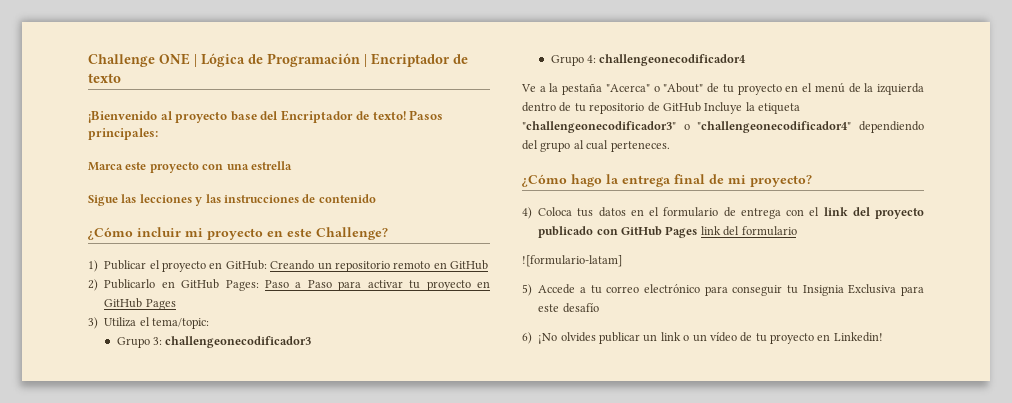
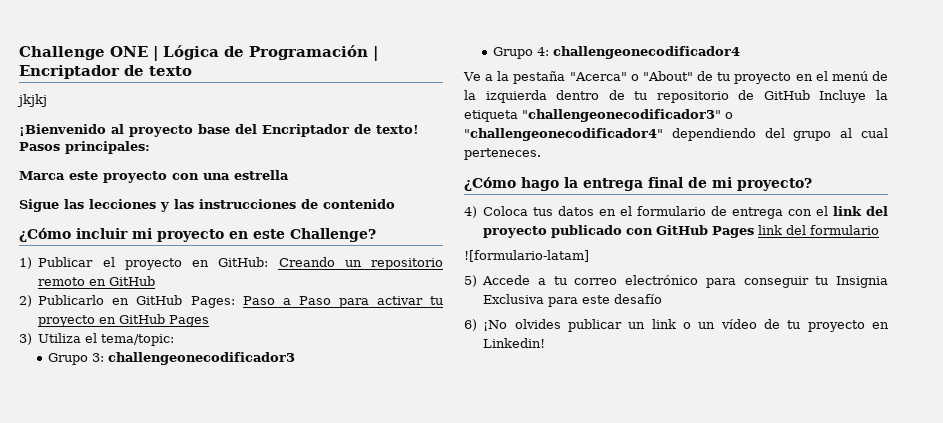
+ jkjkj

